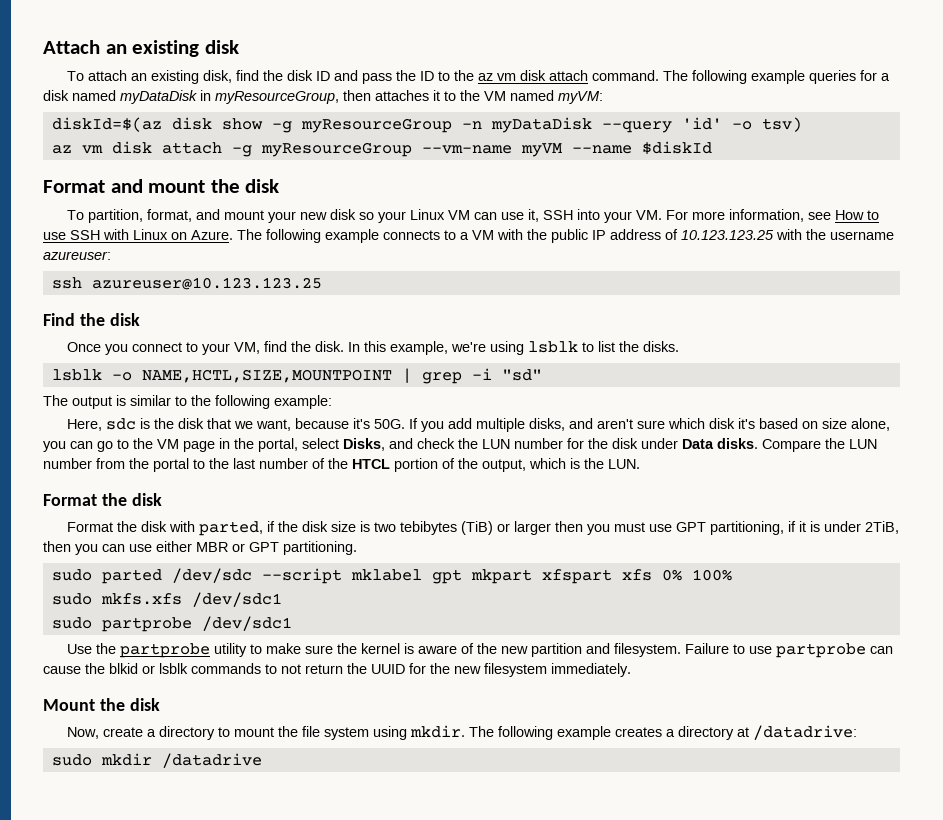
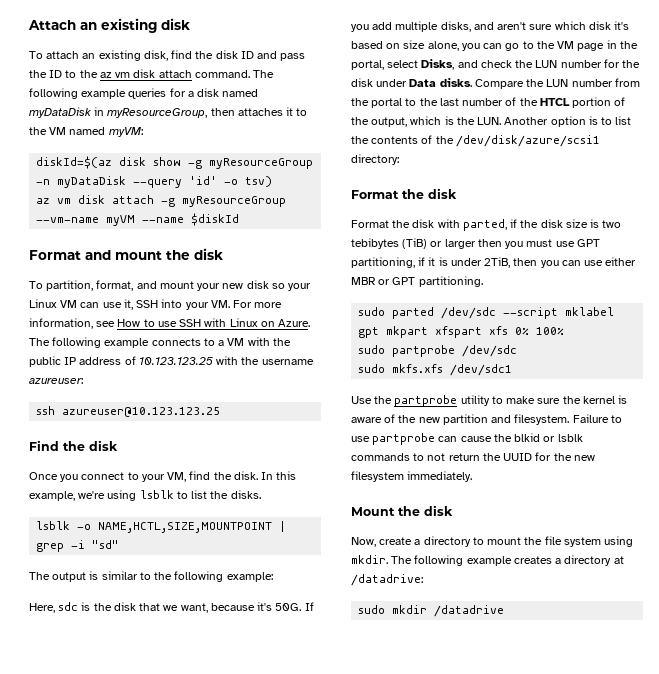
- Compare the LUN number from the portal to the last number of the HTCL portion of the output, which is the LUN.
+ Compare the LUN number from the portal to the last number of the HTCL portion of the output, which is the LUN. Another option is to list the contents of the /dev/disk/azure/scsi1 directory:
+ sudo partprobe /dev/sdc
  sudo mkfs.xfs /dev/sdc1
- sudo partprobe /dev/sdc1

